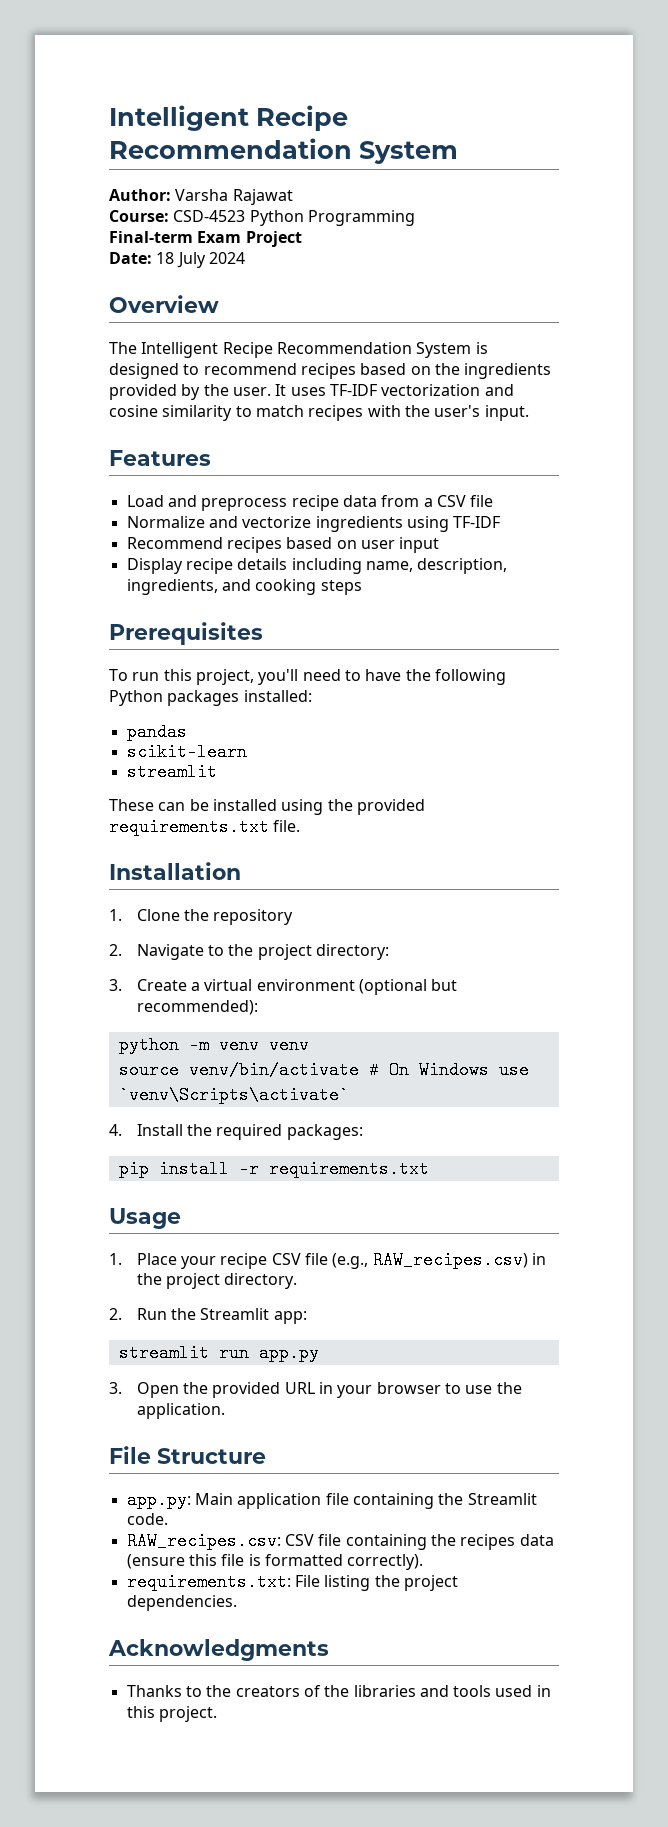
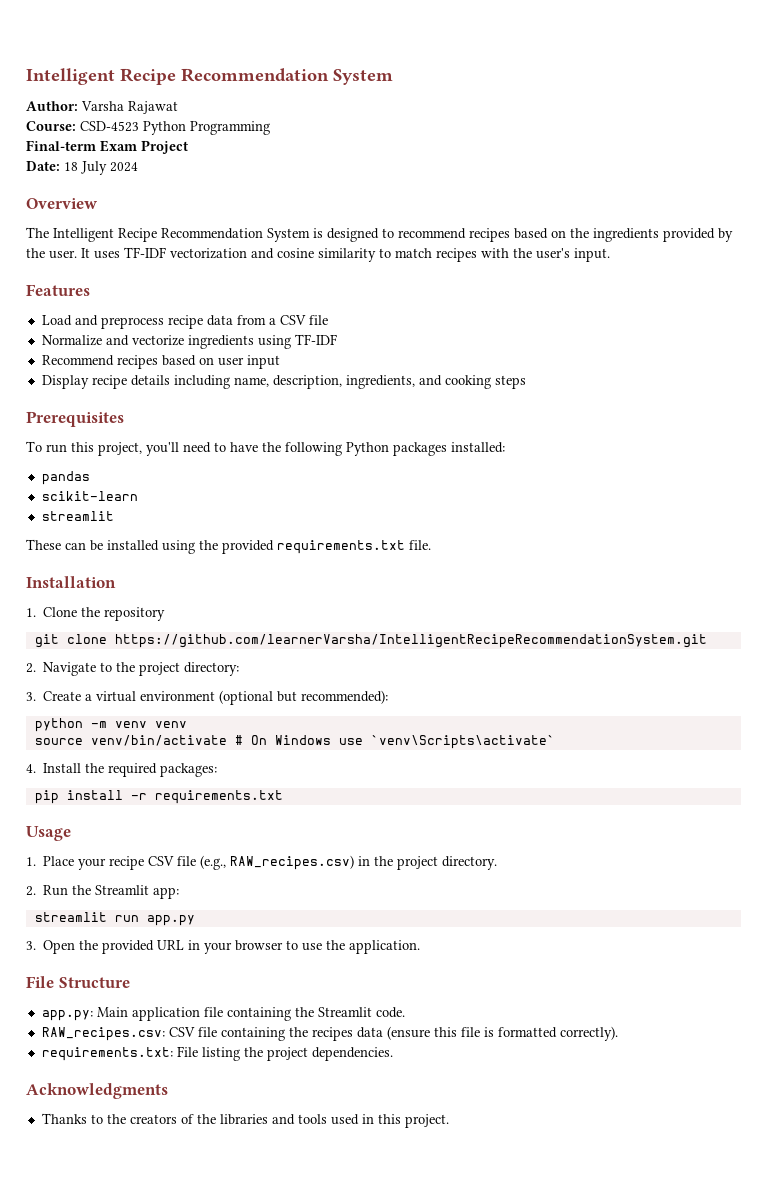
+ git clone https://github.com/learnerVarsha/IntelligentRecipeRecommendationSystem.git

